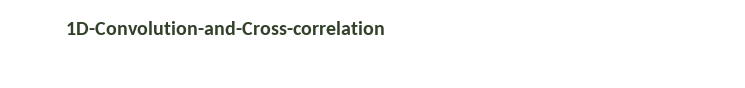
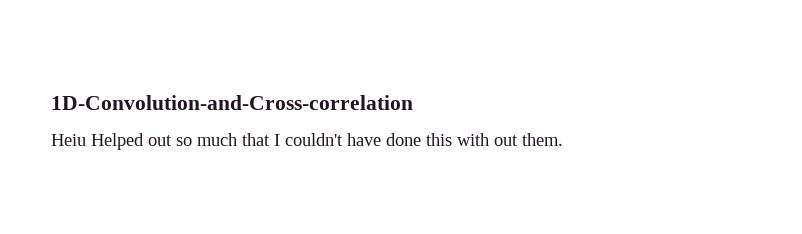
+ Heiu Helped out so much that I couldn't have done this with out them.

